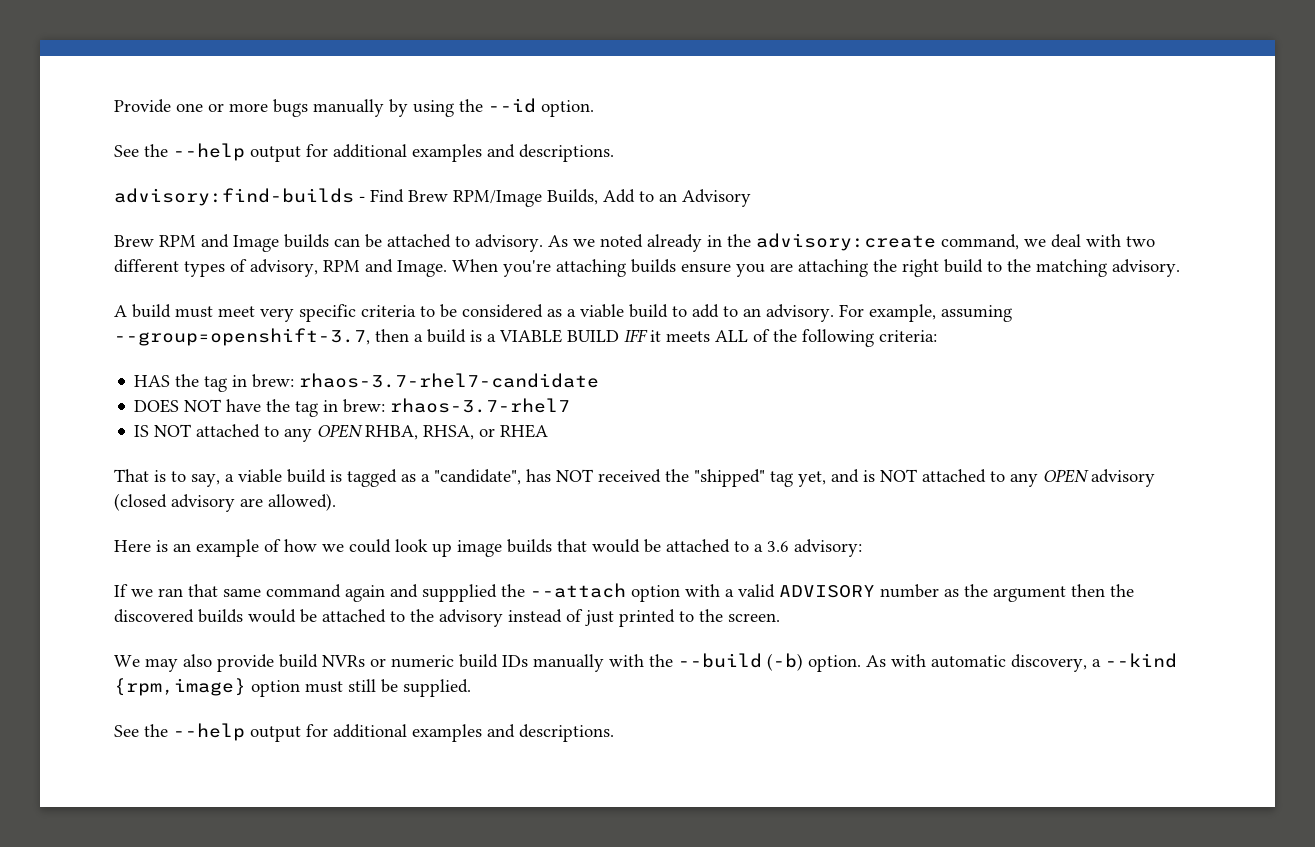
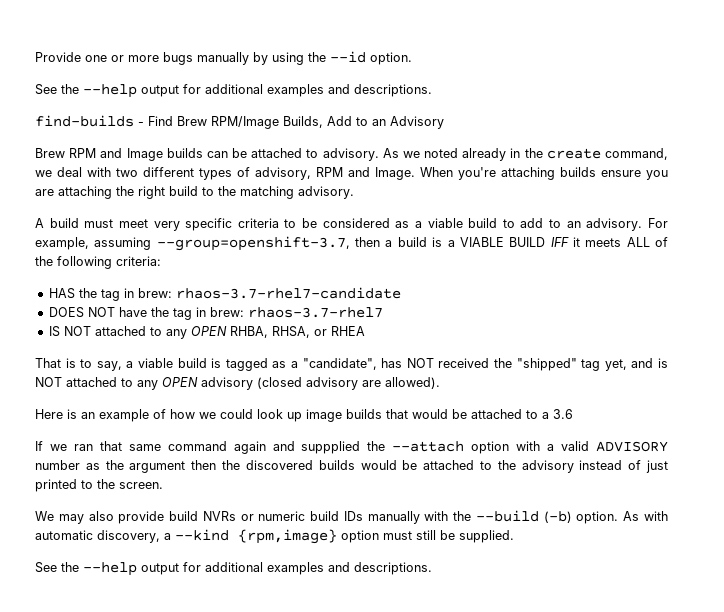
- advisory:find-builds - Find Brew RPM/Image Builds, Add to an Advisory
+ find-builds - Find Brew RPM/Image Builds, Add to an Advisory
- As we noted already in the advisory:create command, we deal with two different types of advisory, RPM and Image.
+ As we noted already in the create command, we deal with two different types of advisory, RPM and Image.
- Here is an example of how we could look up image builds that would be attached to a 3.6 advisory:
+ Here is an example of how we could look up image builds that would be attached to a 3.6

